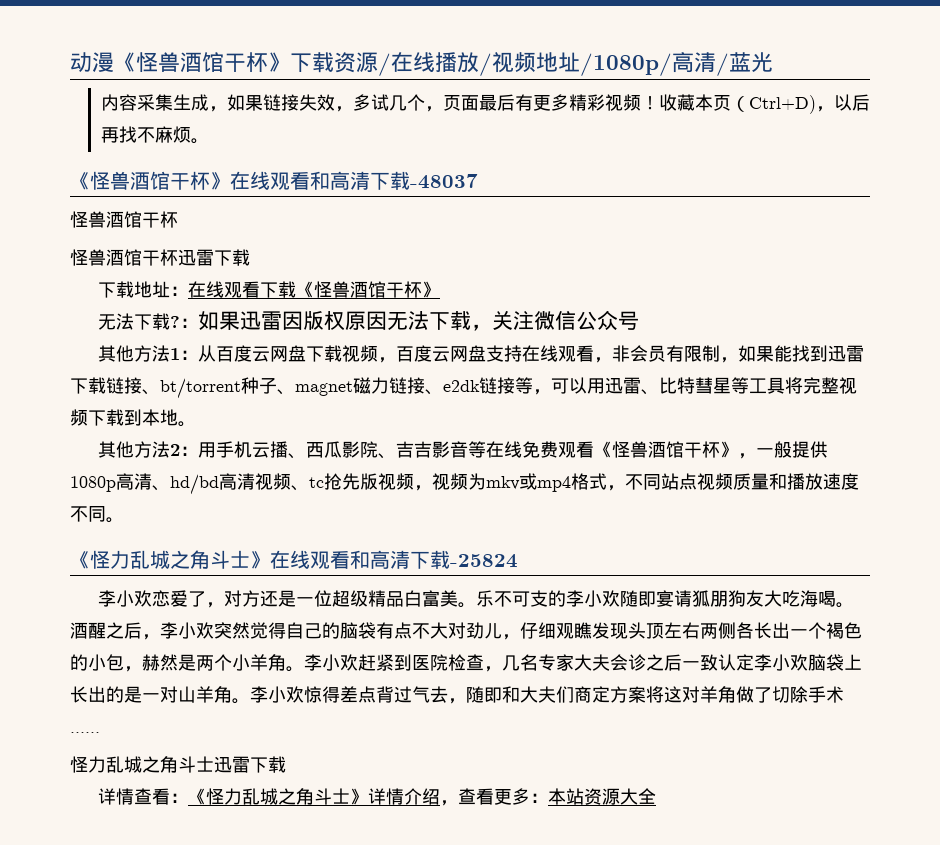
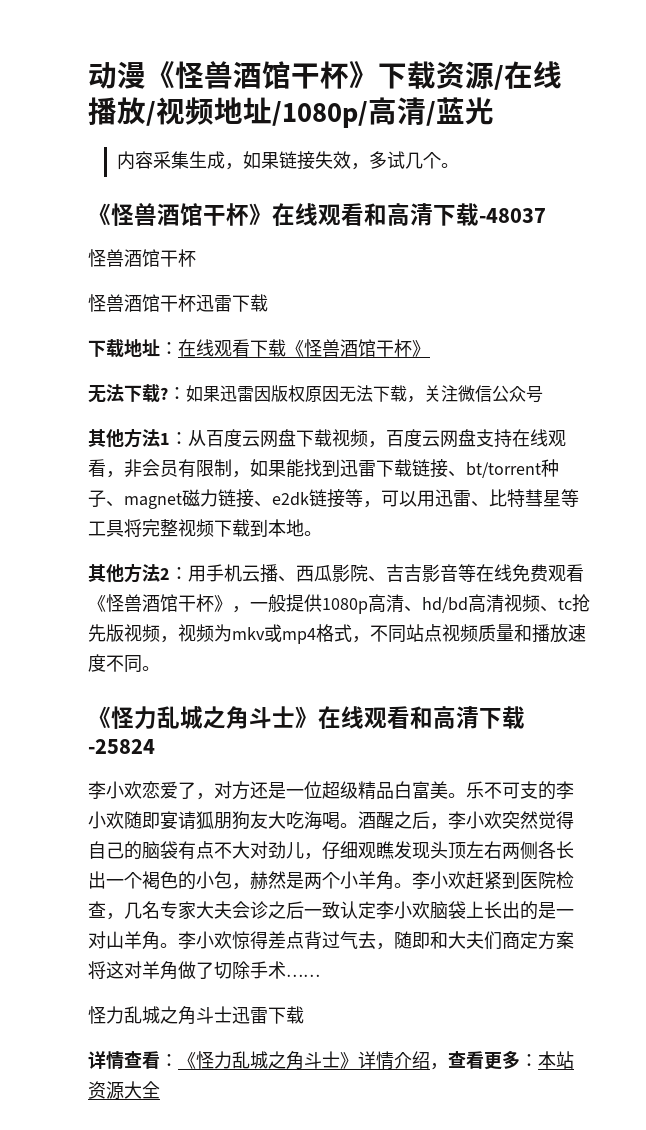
- 内容采集生成，如果链接失效，多试几个，页面最后有更多精彩视频！收藏本页（Ctrl+D)，以后再找不麻烦。
+ 内容采集生成，如果链接失效，多试几个。

